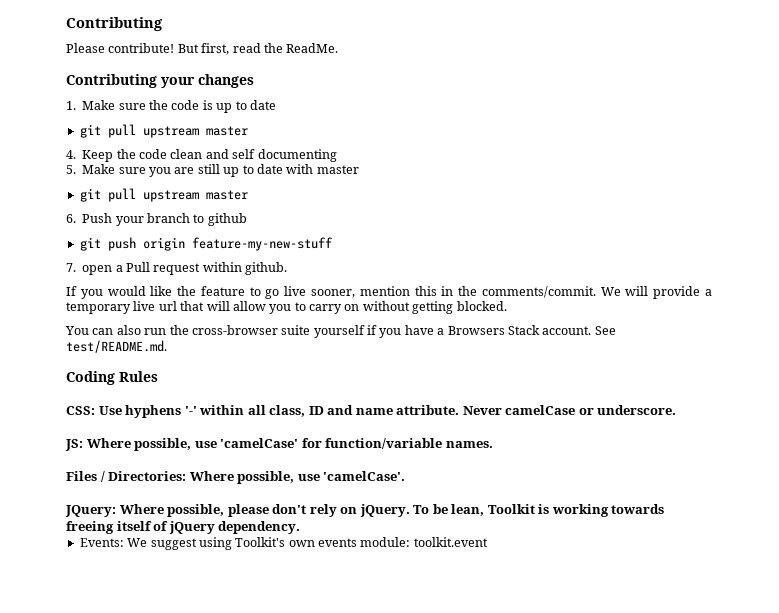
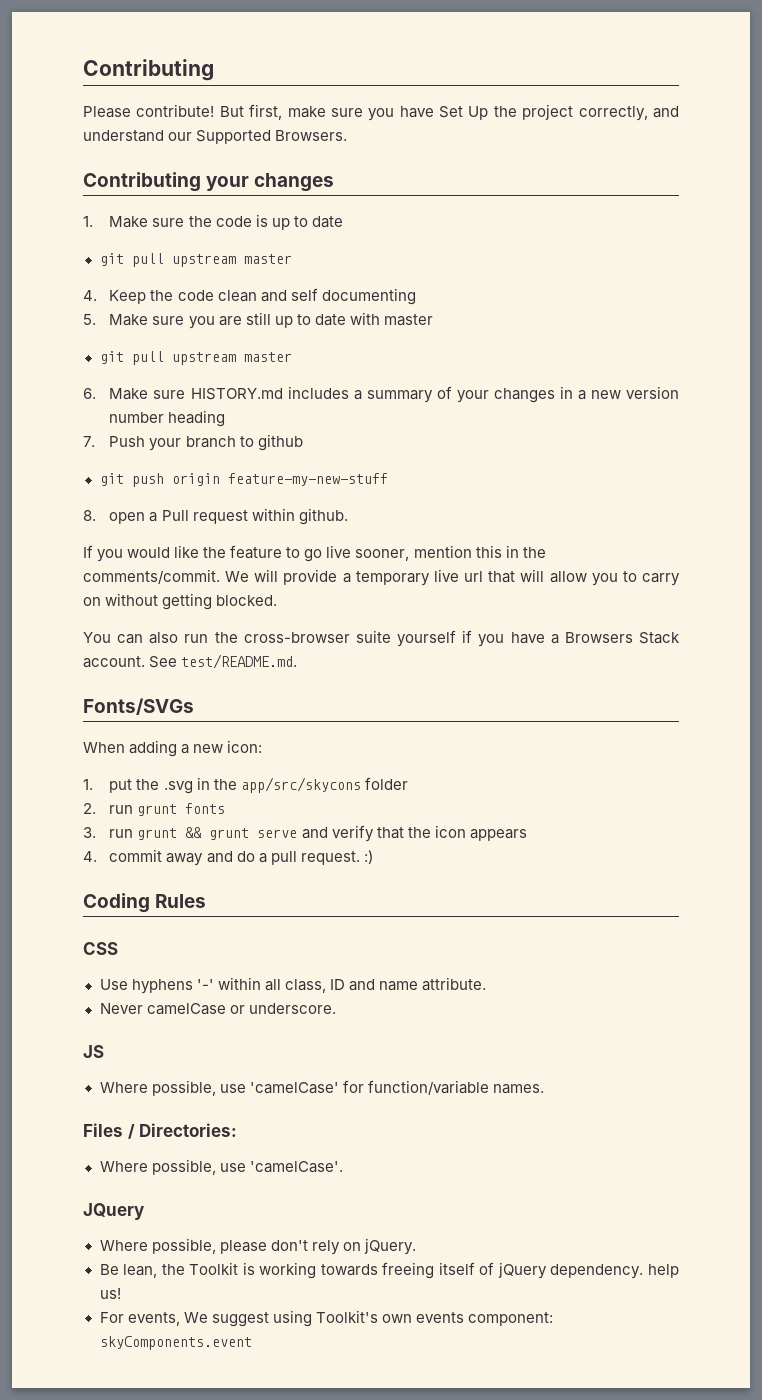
- But first, read the ReadMe.
+ But first, make sure you have Set Up the project correctly, and understand our Supported Browsers.
- 6. Push your branch to github
+ 6. Make sure HISTORY.md includes a summary of your changes in a new version number heading
+ 7. Push your branch to github
- 7. open a Pull request within github.
+ 8. open a Pull request within github.
+ Fonts/SVGs
+ When adding a new icon:
+ 1. put the .svg in the app/src/skycons folder
+ 2. run grunt fonts
+ 3. run grunt && grunt serve and verify that the icon appears
+ 4. commit away and do a pull request. :)
- CSS: Use hyphens '-' within all class, ID and name attribute. Never camelCase or underscore.
+ CSS
+ Use hyphens '-' within all class, ID and name attribute.
+ Never camelCase or underscore.
- JS: Where possible, use 'camelCase' for function/variable names.
+ JS
+ Where possible, use 'camelCase' for function/variable names.
- Files / Directories: Where possible, use 'camelCase'.
+ Files / Directories:
+ Where possible, use 'camelCase'.
- JQuery: Where possible, please don't rely on jQuery. To be lean, Toolkit is working towards freeing itself of jQuery dependency.
- Events: We suggest using Toolkit's own events module: toolkit.event
+ JQuery
+ Where possible, please don't rely on jQuery.
+ Be lean, the Toolkit is working towards freeing itself of jQuery dependency. help us!
+ For events, We suggest using Toolkit's own events component: skyComponents.event

